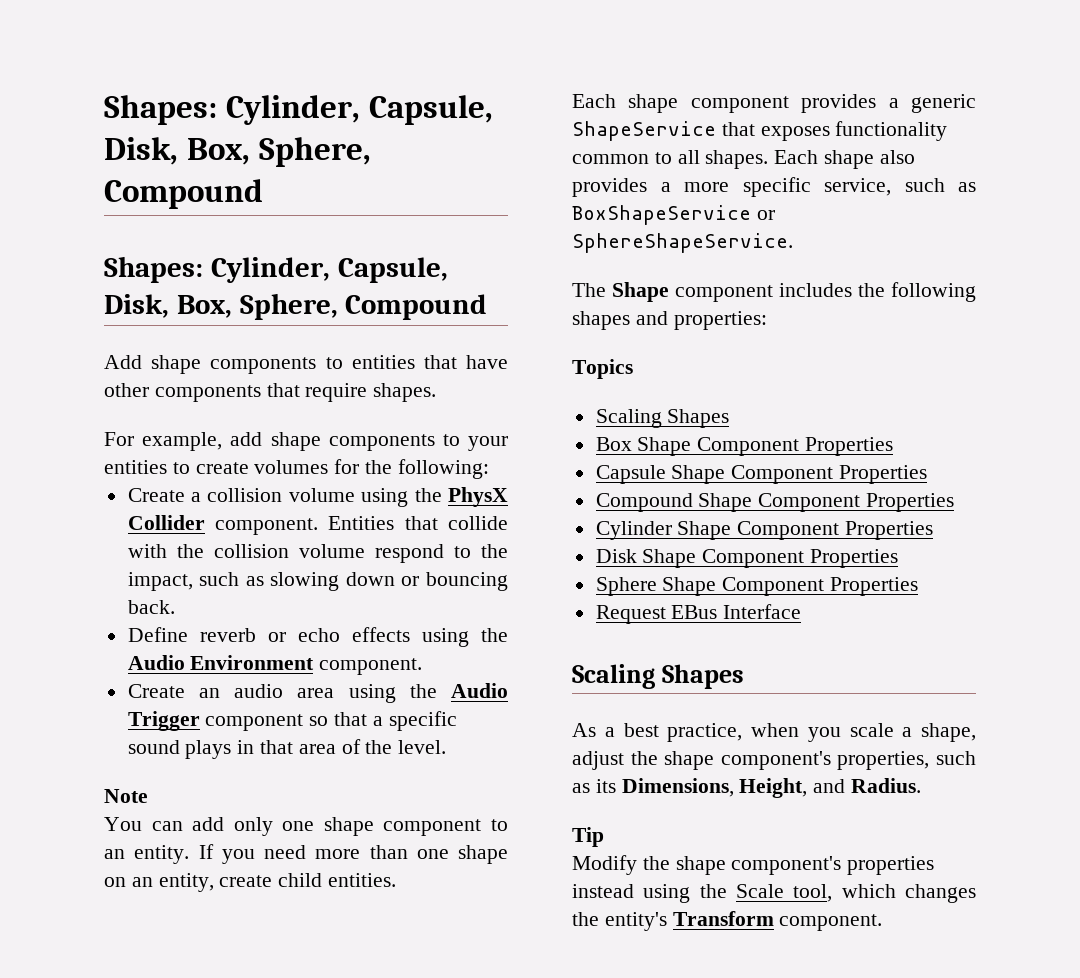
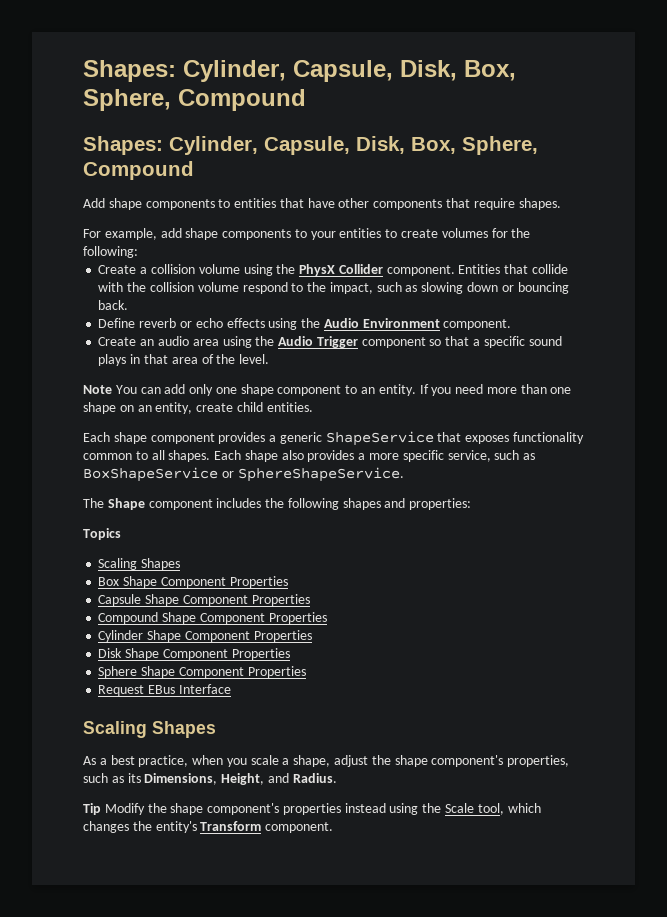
- Note
- You can add only one shape component to an entity.
+ Note You can add only one shape component to an entity.
- Tip
- Modify the shape component's properties instead using the Scale tool, which changes the entity's Transform component.
+ Tip Modify the shape component's properties instead using the Scale tool, which changes the entity's Transform component.

